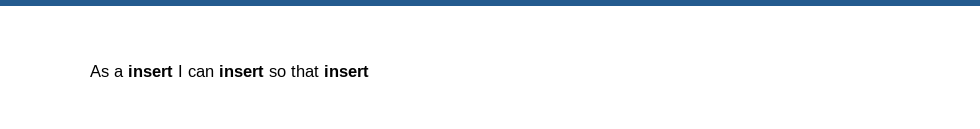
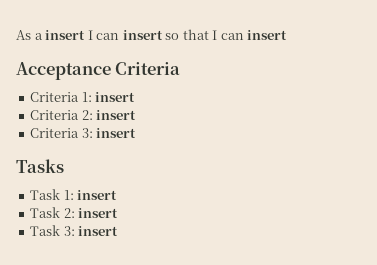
- As a insert I can insert so that insert
+ As a insert I can insert so that I can insert
+ Acceptance Criteria
+ Criteria 1: insert
+ Criteria 2: insert
+ Criteria 3: insert
+ Tasks
+ Task 1: insert
+ Task 2: insert
+ Task 3: insert

